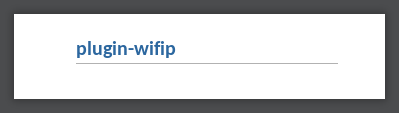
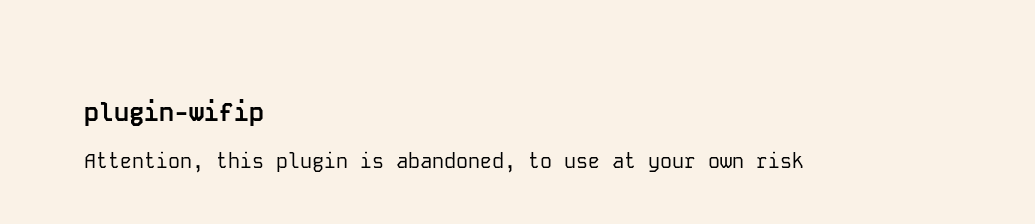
+ Attention, this plugin is abandoned, to use at your own risk

